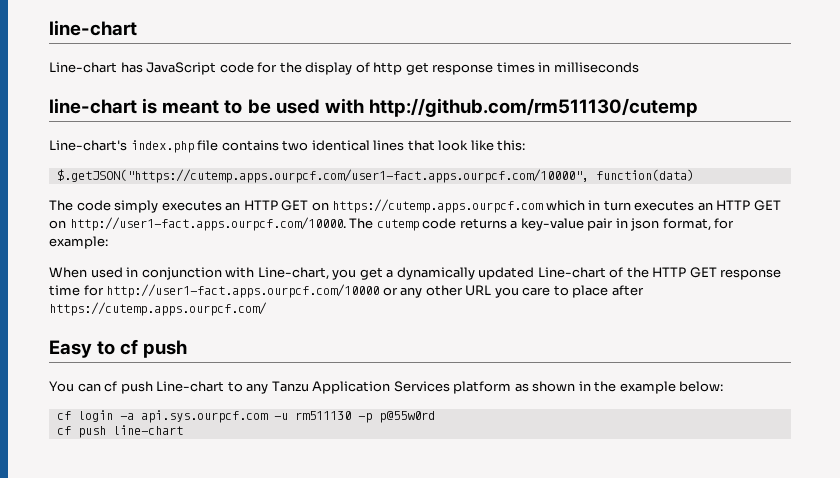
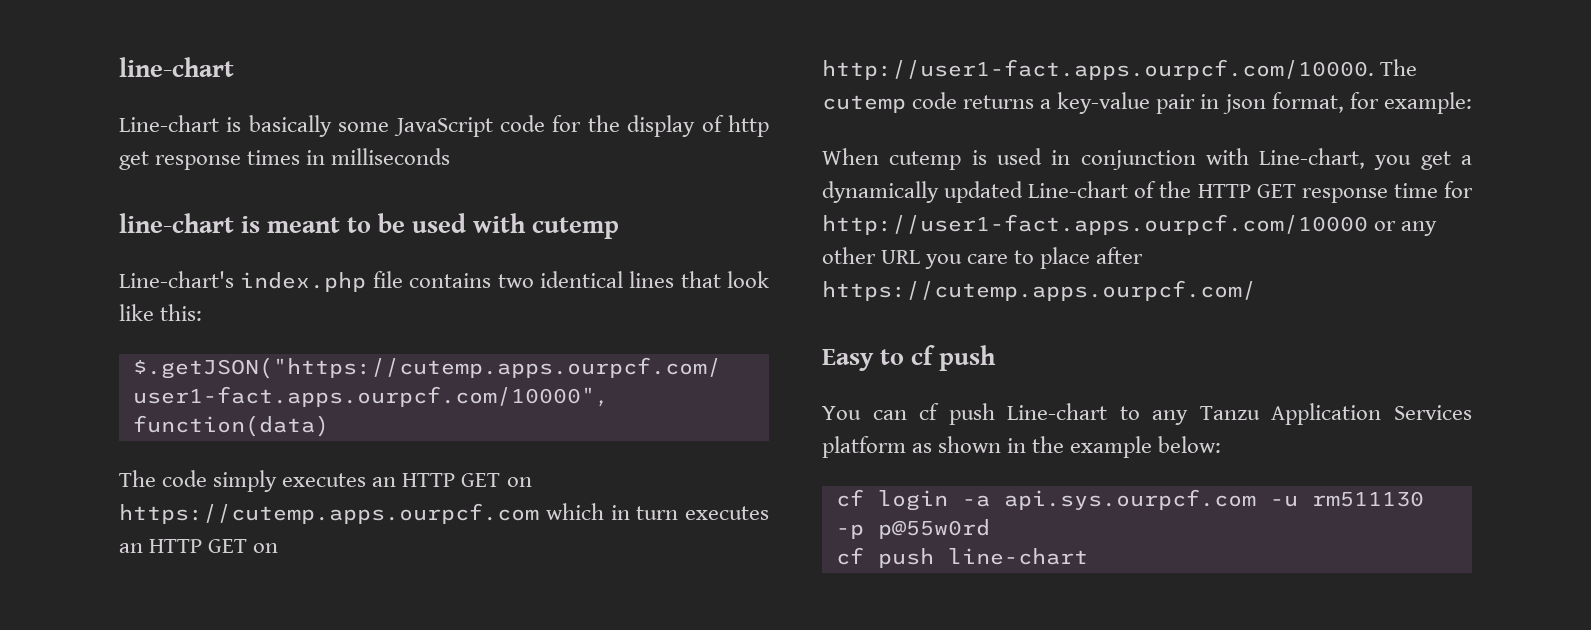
- Line-chart has JavaScript code for the display of http get response times in milliseconds
+ Line-chart is basically some JavaScript code for the display of http get response times in milliseconds
- line-chart is meant to be used with http://github.com/rm511130/cutemp
+ line-chart is meant to be used with cutemp
- When used in conjunction with Line-chart, you get a dynamically updated Line-chart of the HTTP GET response time for http://user1-fact.apps.ourpcf.com/10000 or any other URL you care to place after https://cutemp.apps.ourpcf.com/
+ When cutemp is used in conjunction with Line-chart, you get a dynamically updated Line-chart of the HTTP GET response time for http://user1-fact.apps.ourpcf.com/10000 or any other URL you care to place after https://cutemp.apps.ourpcf.com/

